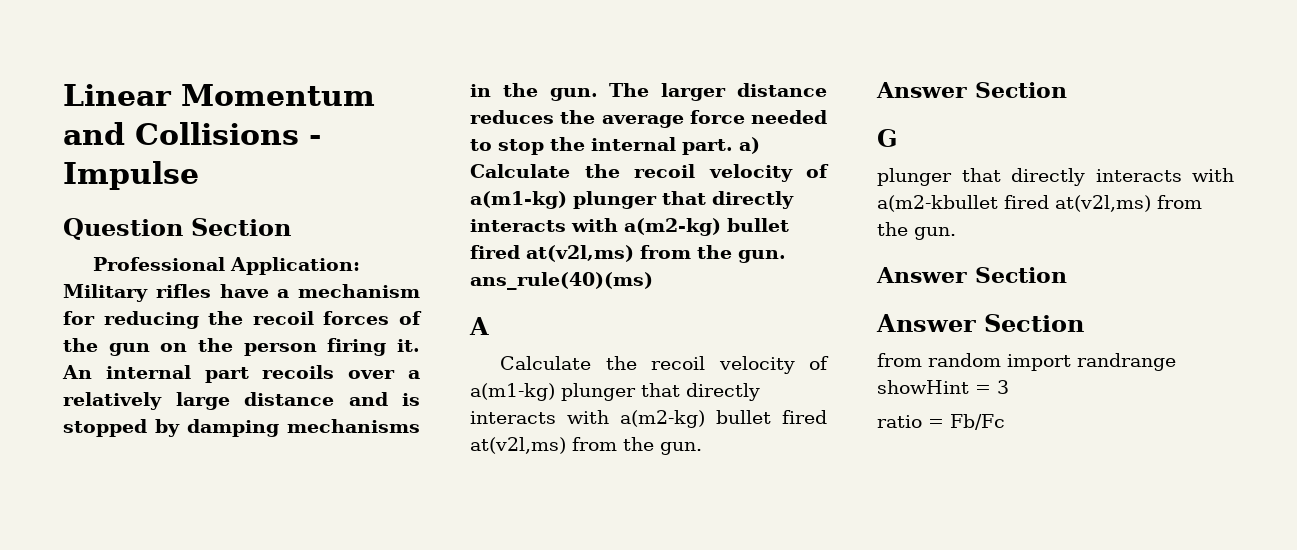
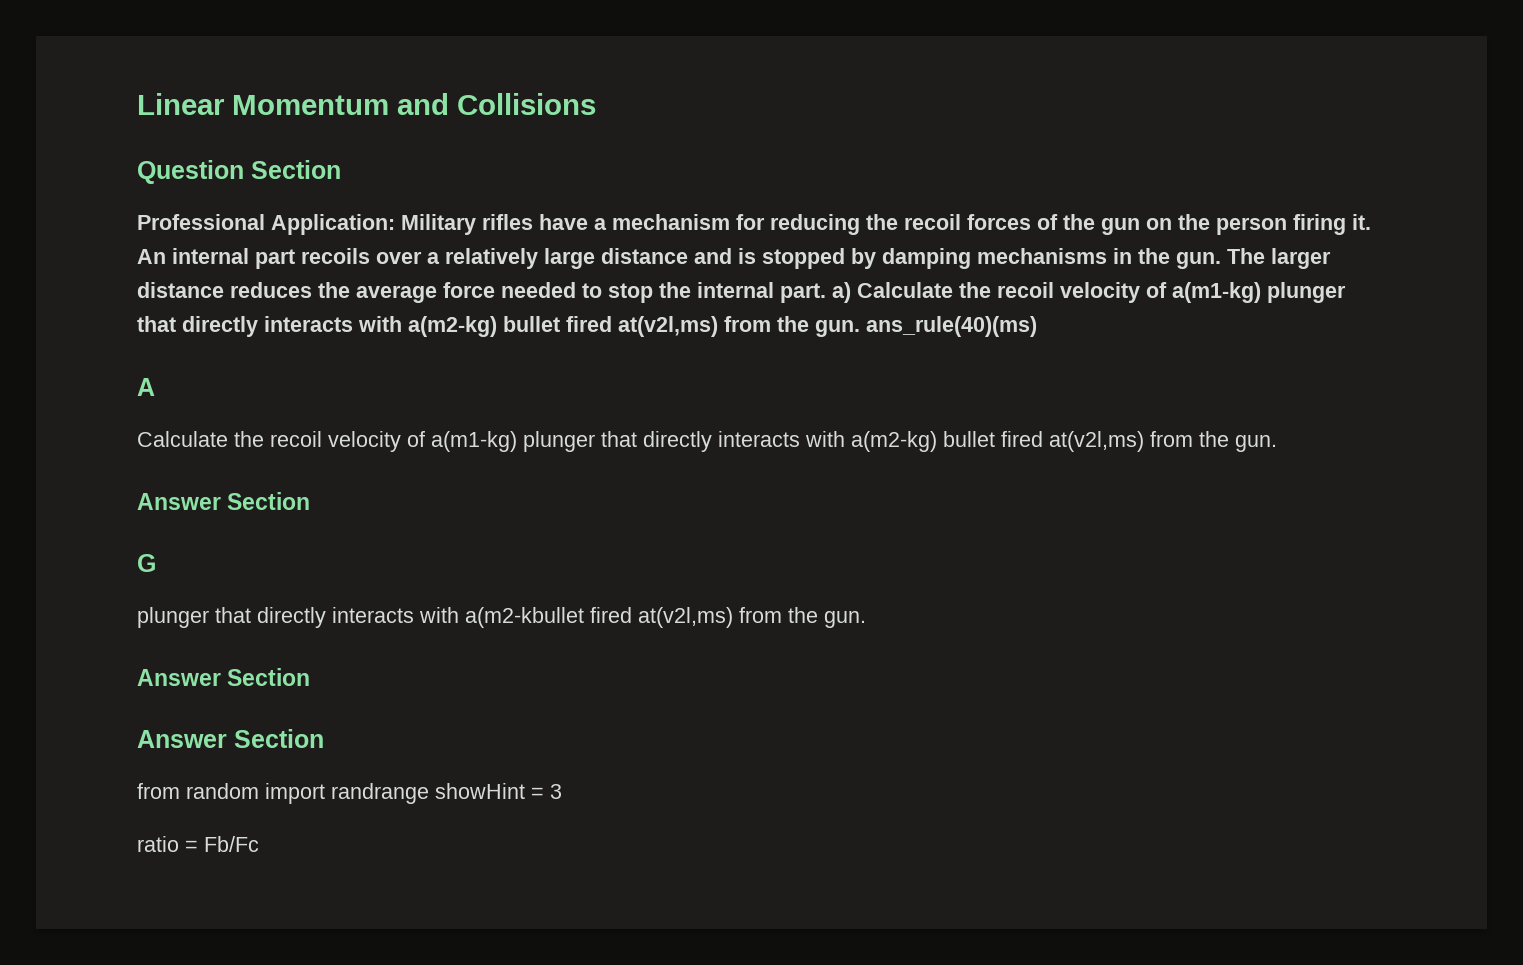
- Linear Momentum and Collisions - Impulse
+ Linear Momentum and Collisions

